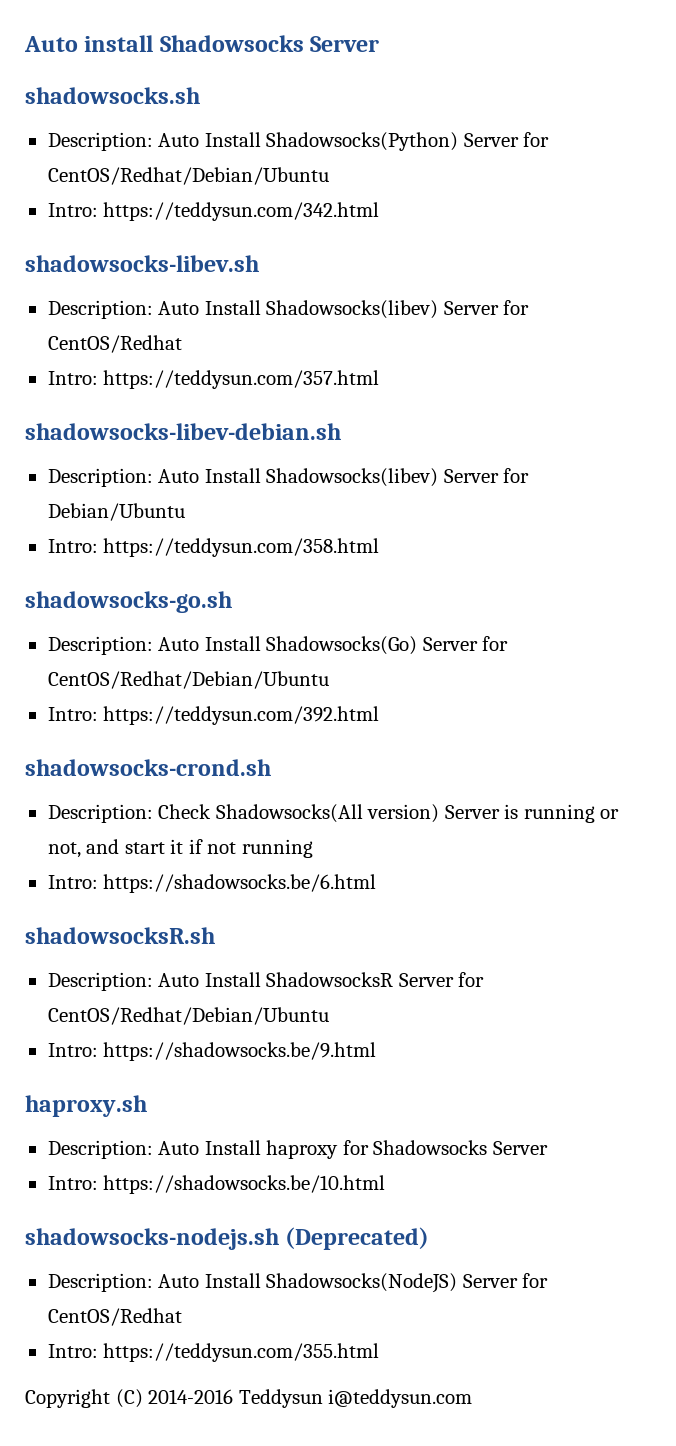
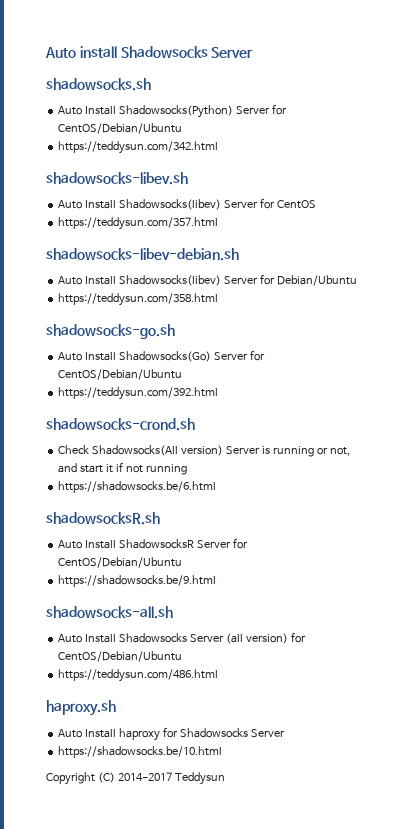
- Description: Auto Install Shadowsocks(Python) Server for CentOS/Redhat/Debian/Ubuntu
- Intro: https://teddysun.com/342.html
+ Auto Install Shadowsocks(Python) Server for CentOS/Debian/Ubuntu
+ https://teddysun.com/342.html
- Description: Auto Install Shadowsocks(libev) Server for CentOS/Redhat
- Intro: https://teddysun.com/357.html
+ Auto Install Shadowsocks(libev) Server for CentOS
+ https://teddysun.com/357.html
- Description: Auto Install Shadowsocks(libev) Server for Debian/Ubuntu
+ Auto Install Shadowsocks(libev) Server for Debian/Ubuntu
- Intro: https://teddysun.com/358.html
+ https://teddysun.com/358.html
- Description: Auto Install Shadowsocks(Go) Server for CentOS/Redhat/Debian/Ubuntu
- Intro: https://teddysun.com/392.html
+ Auto Install Shadowsocks(Go) Server for CentOS/Debian/Ubuntu
+ https://teddysun.com/392.html
- Description: Check Shadowsocks(All version) Server is running or not, and start it if not running
+ Check Shadowsocks(All version) Server is running or not, and start it if not running
- Intro: https://shadowsocks.be/6.html
+ https://shadowsocks.be/6.html
- Description: Auto Install ShadowsocksR Server for CentOS/Redhat/Debian/Ubuntu
- Intro: https://shadowsocks.be/9.html
+ Auto Install ShadowsocksR Server for CentOS/Debian/Ubuntu
+ https://shadowsocks.be/9.html
+ shadowsocks-all.sh
+ Auto Install Shadowsocks Server (all version) for CentOS/Debian/Ubuntu
+ https://teddysun.com/486.html
- Description: Auto Install haproxy for Shadowsocks Server
+ Auto Install haproxy for Shadowsocks Server
- Intro: https://shadowsocks.be/10.html
+ https://shadowsocks.be/10.html
- shadowsocks-nodejs.sh (Deprecated)
- Description: Auto Install Shadowsocks(NodeJS) Server for CentOS/Redhat
- Intro: https://teddysun.com/355.html
- Copyright (C) 2014-2016 Teddysun i@teddysun.com
+ Copyright (C) 2014-2017 Teddysun

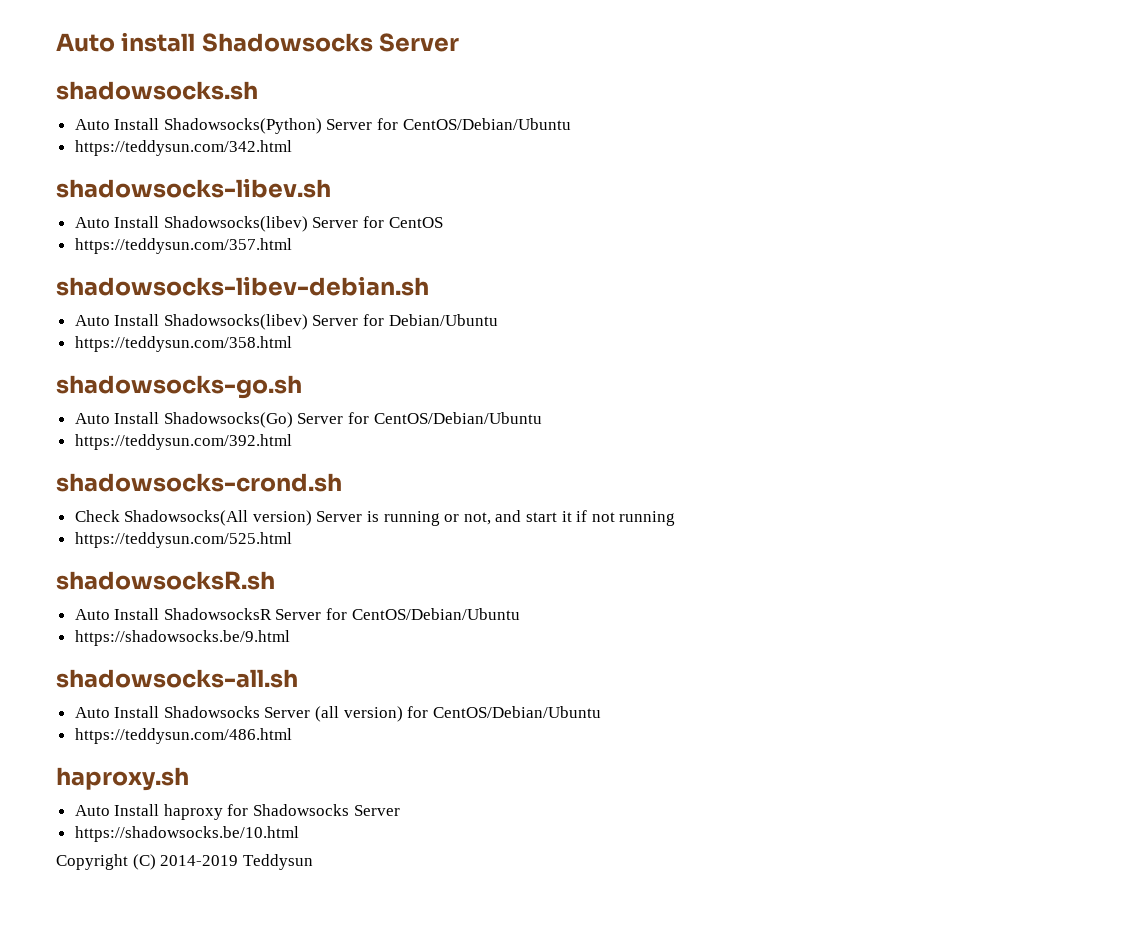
- https://shadowsocks.be/6.html
+ https://teddysun.com/525.html
- Copyright (C) 2014-2017 Teddysun
+ Copyright (C) 2014-2019 Teddysun

